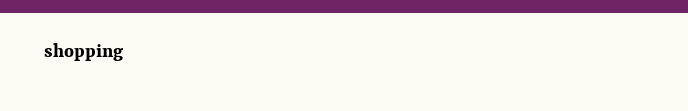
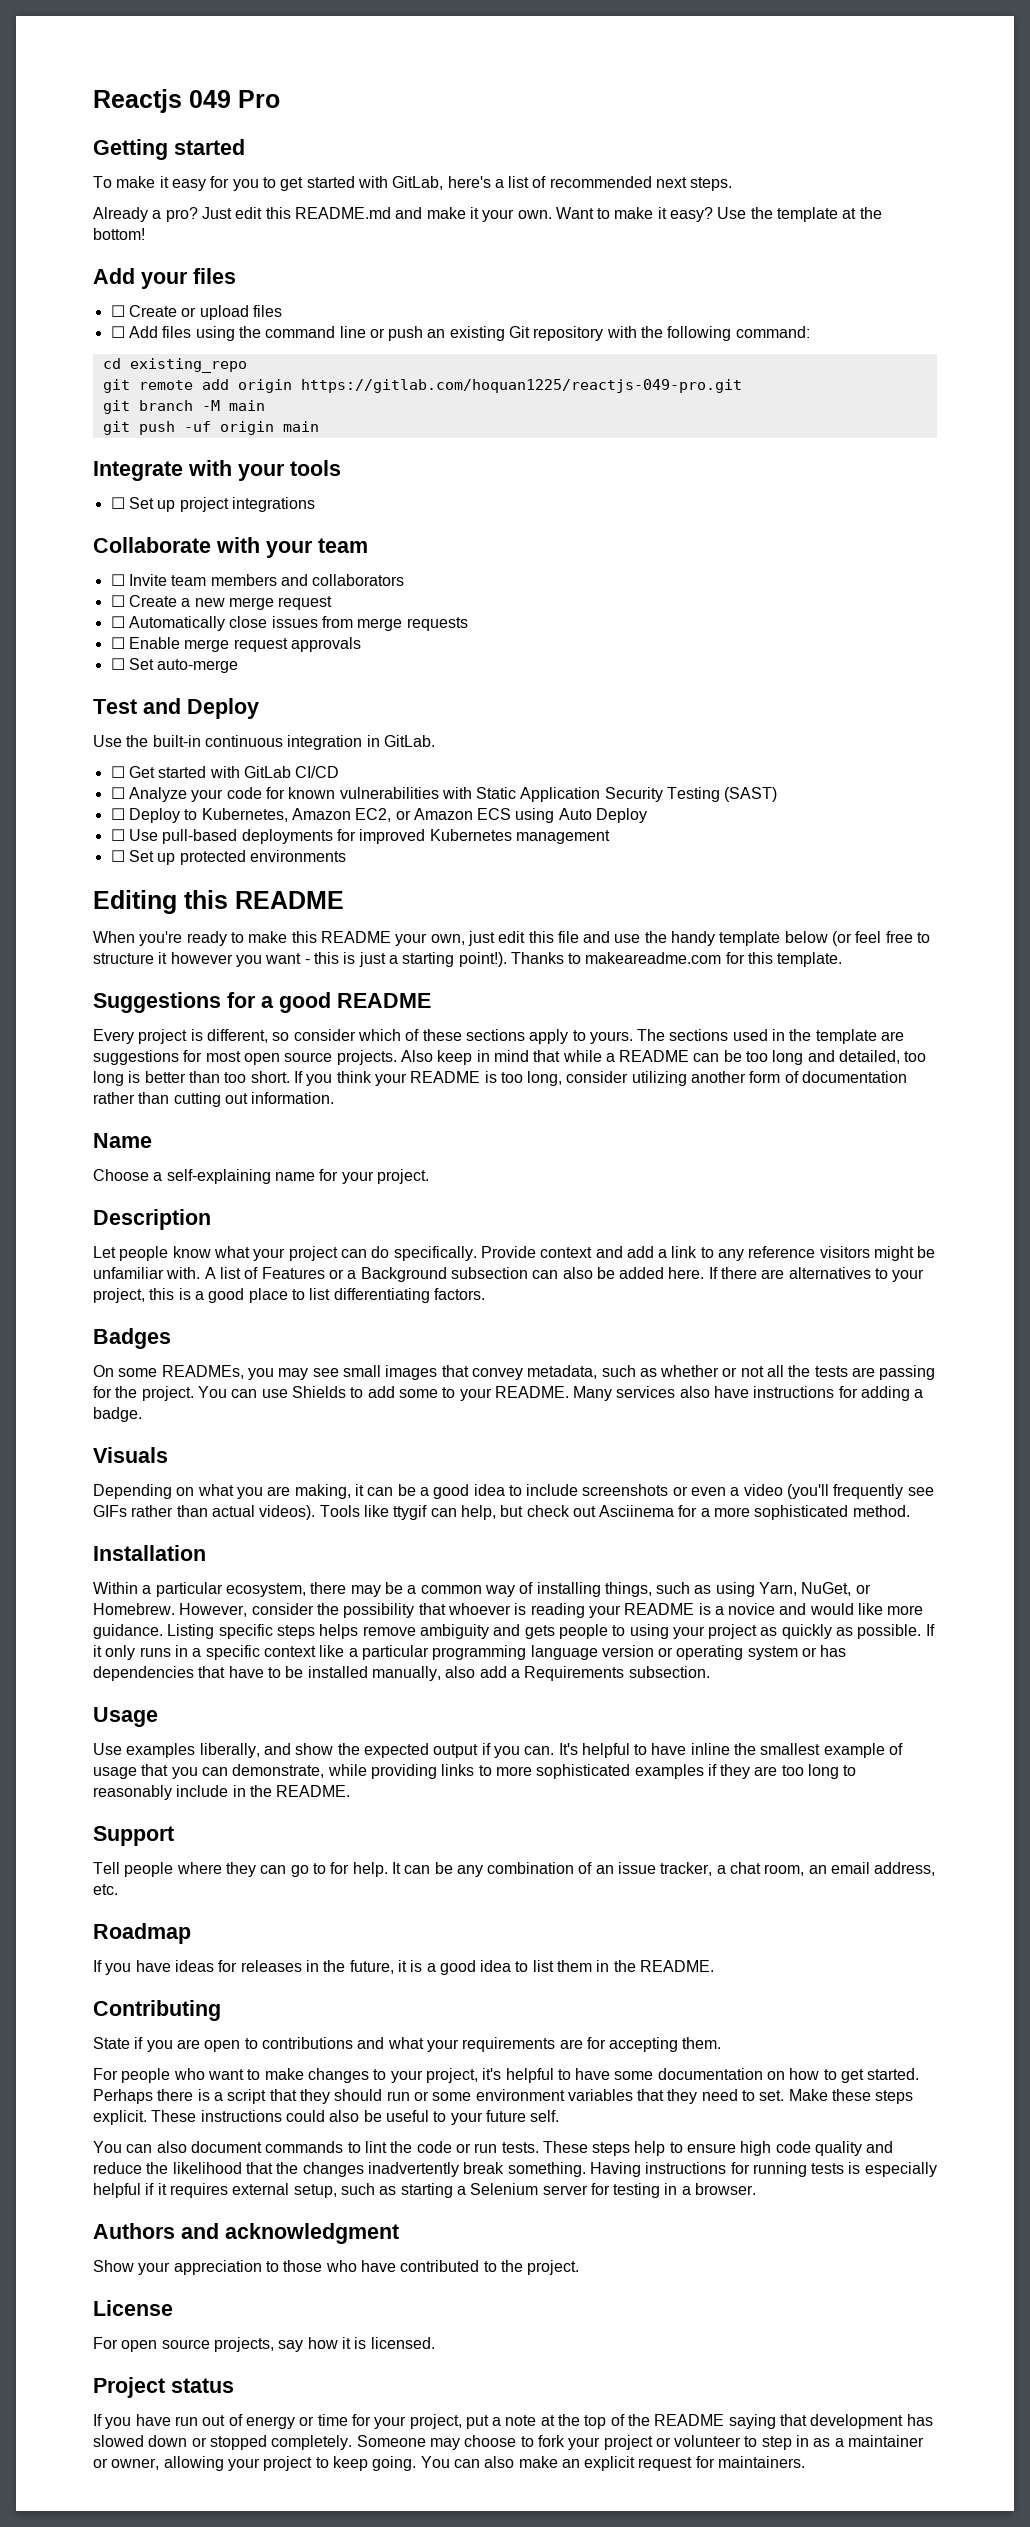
- shopping
+ Reactjs 049 Pro
+ Getting started
+ To make it easy for you to get started with GitLab, here's a list of recommended next steps.
+ Already a pro? Just edit this README.md and make it your own. Want to make it easy? Use the template at the bottom!
+ Add your files
+ ☐ Create or upload files
+ ☐ Add files using the command line or push an existing Git repository with the following command:
+ cd existing_repo
+ git remote add origin https://gitlab.com/hoquan1225/reactjs-049-pro.git
+ git branch -M main
+ git push -uf origin main
+ Integrate with your tools
+ ☐ Set up project integrations
+ Collaborate with your team
+ ☐ Invite team members and collaborators
+ ☐ Create a new merge request
+ ☐ Automatically close issues from merge requests
+ ☐ Enable merge request approvals
+ ☐ Set auto-merge
+ Test and Deploy
+ Use the built-in continuous integration in GitLab.
+ ☐ Get started with GitLab CI/CD
+ ☐ Analyze your code for known vulnerabilities with Static Application Security Testing (SAST)
+ ☐ Deploy to Kubernetes, Amazon EC2, or Amazon ECS using Auto Deploy
+ ☐ Use pull-based deployments for improved Kubernetes management
+ ☐ Set up protected environments
+ Editing this README
+ When you're ready to make this README your own, just edit this file and use the handy template below (or feel free to structure it however you want - this is just a starting point!). Thanks to makeareadme.com for this template.
+ Suggestions for a good README
+ Every project is different, so consider which of these sections apply to yours. The sections used in the template are suggestions for most open source projects. Also keep in mind that while a README can be too long and detailed, too long is better than too short. If you think your README is too long, consider utilizing another form of documentation rather than cutting out information.
+ Name
+ Choose a self-explaining name for your project.
+ Description
+ Let people know what your project can do specifically. Provide context and add a link to any reference visitors might be unfamiliar with. A list of Features or a Background subsection can also be added here. If there are alternatives to your project, this is a good place to list differentiating factors.
+ Badges
+ On some READMEs, you may see small images that convey metadata, such as whether or not all the tests are passing for the project. You can use Shields to add some to your README. Many services also have instructions for adding a badge.
+ Visuals
+ Depending on what you are making, it can be a good idea to include screenshots or even a video (you'll frequently see GIFs rather than actual videos). Tools like ttygif can help, but check out Asciinema for a more sophisticated method.
+ Installation
+ Within a particular ecosystem, there may be a common way of installing things, such as using Yarn, NuGet, or Homebrew. However, consider the possibility that whoever is reading your README is a novice and would like more guidance. Listing specific steps helps remove ambiguity and gets people to using your project as quickly as possible. If it only runs in a specific context like a particular programming language version or operating system or has dependencies that have to be installed manually, also add a Requirements subsection.
+ Usage
+ Use examples liberally, and show the expected output if you can. It's helpful to have inline the smallest example of usage that you can demonstrate, while providing links to more sophisticated examples if they are too long to reasonably include in the README.
+ Support
+ Tell people where they can go to for help. It can be any combination of an issue tracker, a chat room, an email address, etc.
+ Roadmap
+ If you have ideas for releases in the future, it is a good idea to list them in the README.
+ Contributing
+ State if you are open to contributions and what your requirements are for accepting them.
+ For people who want to make changes to your project, it's helpful to have some documentation on how to get started. Perhaps there is a script that they should run or some environment variables that they need to set. Make these steps explicit. These instructions could also be useful to your future self.
+ You can also document commands to lint the code or run tests. These steps help to ensure high code quality and reduce the likelihood that the changes inadvertently break something. Having instructions for running tests is especially helpful if it requires external setup, such as starting a Selenium server for testing in a browser.
+ Authors and acknowledgment
+ Show your appreciation to those who have contributed to the project.
+ License
+ For open source projects, say how it is licensed.
+ Project status
+ If you have run out of energy or time for your project, put a note at the top of the README saying that development has slowed down or stopped completely. Someone may choose to fork your project or volunteer to step in as a maintainer or owner, allowing your project to keep going. You can also make an explicit request for maintainers.

